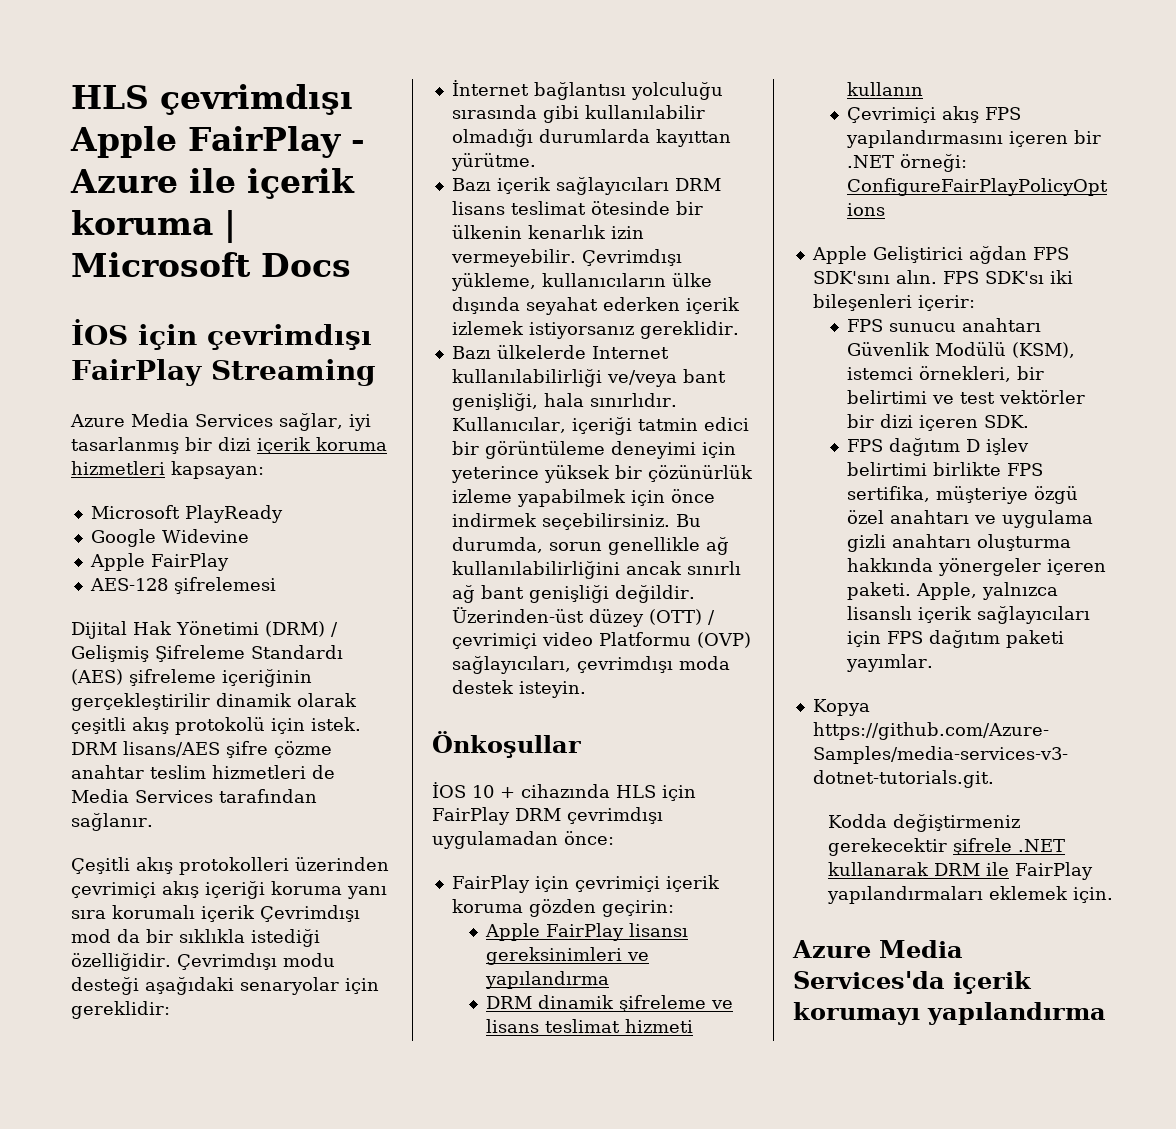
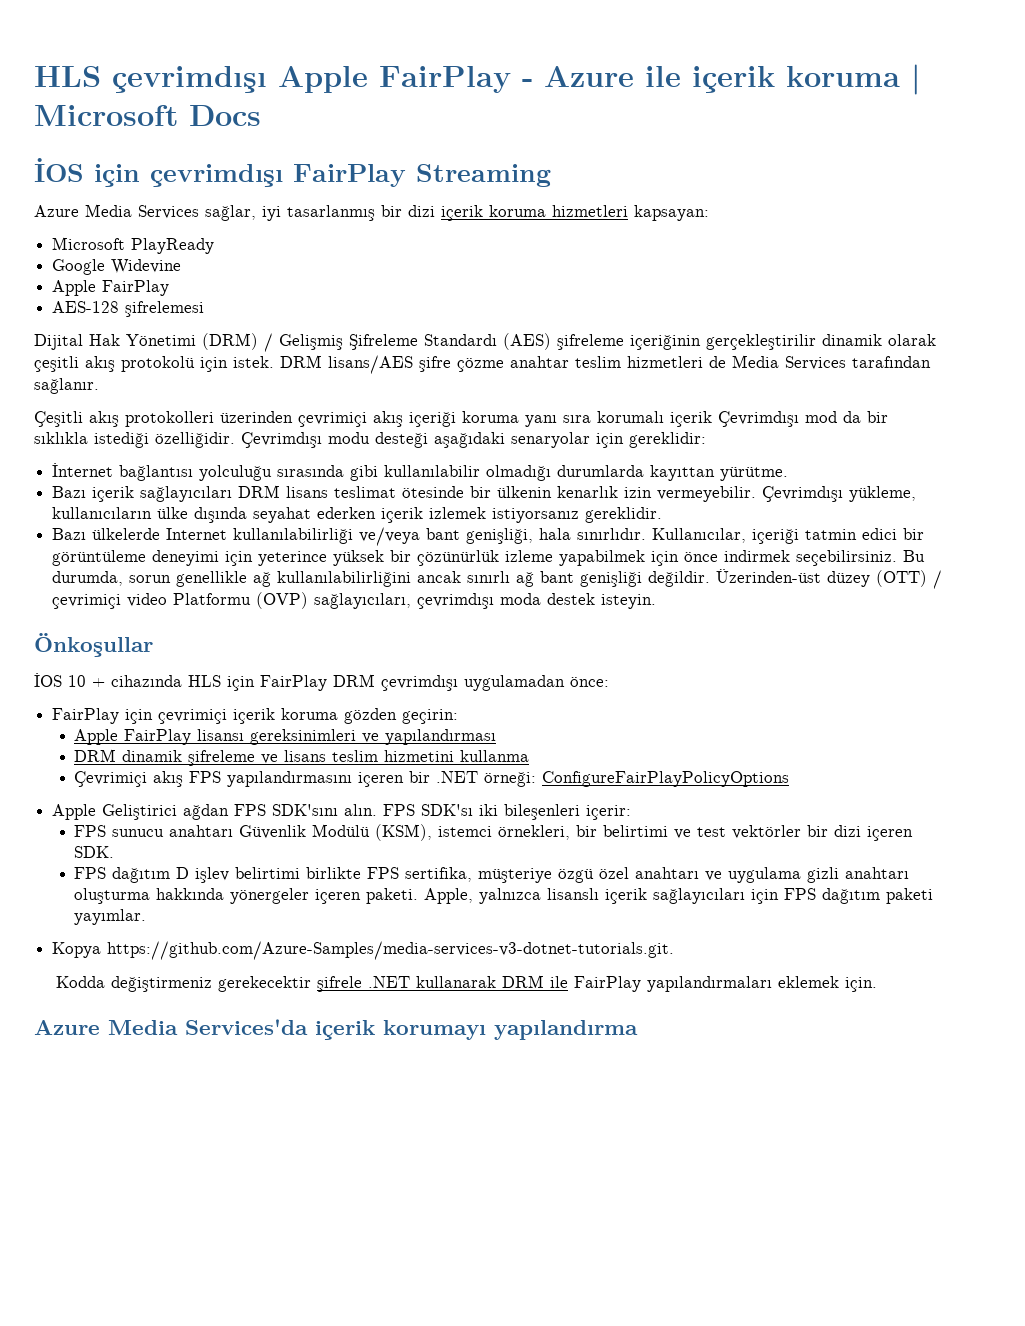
- Apple FairPlay lisansı gereksinimleri ve yapılandırma
+ Apple FairPlay lisansı gereksinimleri ve yapılandırması
- DRM dinamik şifreleme ve lisans teslimat hizmeti kullanın
+ DRM dinamik şifreleme ve lisans teslim hizmetini kullanma

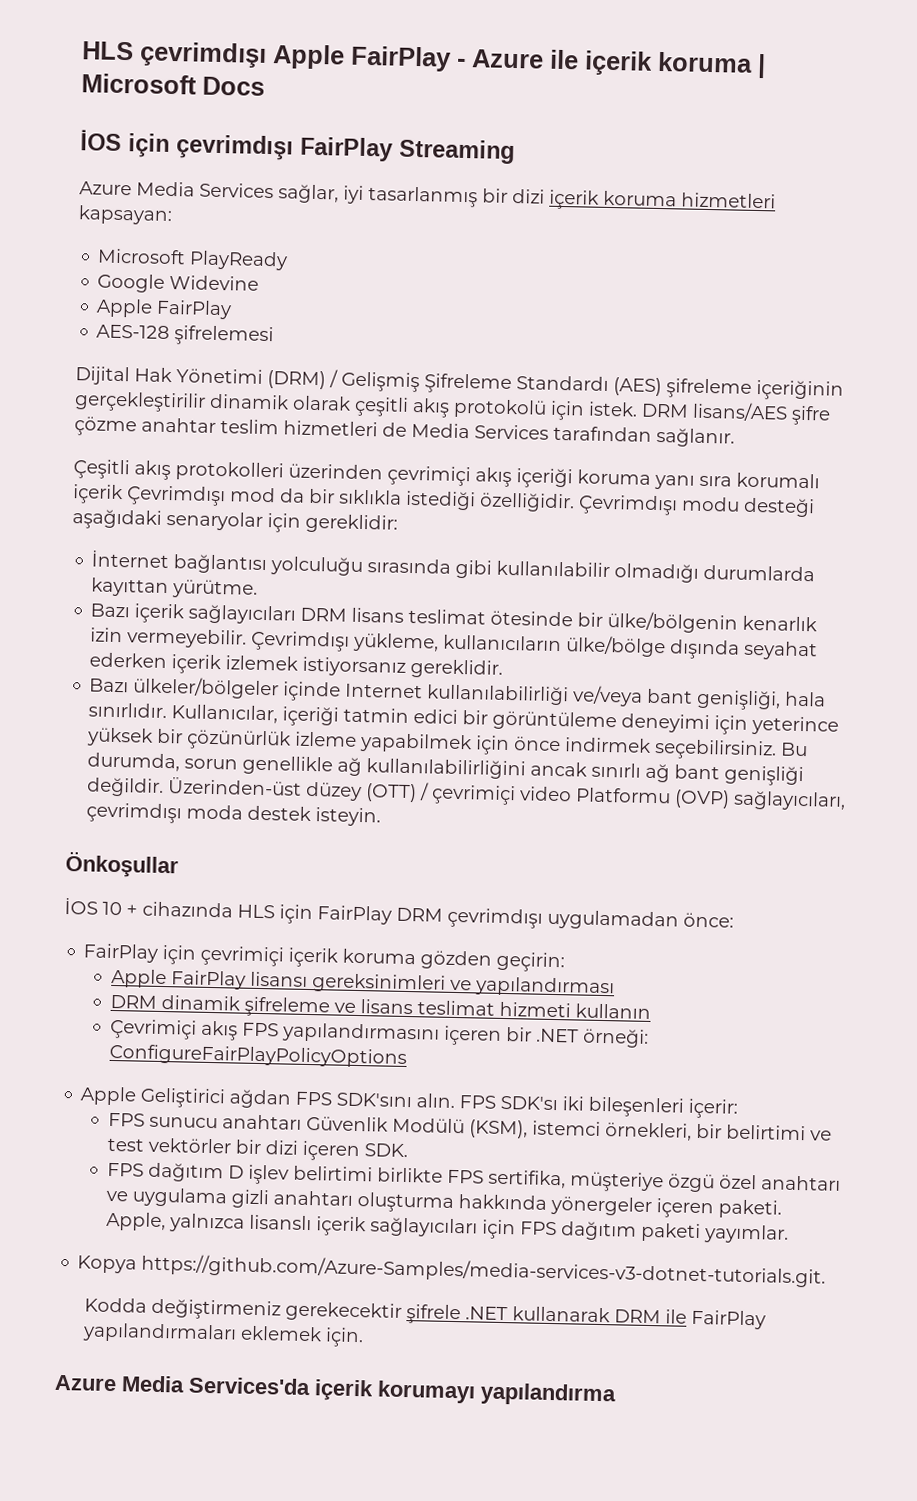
- Bazı içerik sağlayıcıları DRM lisans teslimat ötesinde bir ülkenin kenarlık izin vermeyebilir.
+ Bazı içerik sağlayıcıları DRM lisans teslimat ötesinde bir ülke/bölgenin kenarlık izin vermeyebilir.
- Çevrimdışı yükleme, kullanıcıların ülke dışında seyahat ederken içerik izlemek istiyorsanız gereklidir.
+ Çevrimdışı yükleme, kullanıcıların ülke/bölge dışında seyahat ederken içerik izlemek istiyorsanız gereklidir.
- Bazı ülkelerde Internet kullanılabilirliği ve/veya bant genişliği, hala sınırlıdır.
+ Bazı ülkeler/bölgeler içinde Internet kullanılabilirliği ve/veya bant genişliği, hala sınırlıdır.
- DRM dinamik şifreleme ve lisans teslim hizmetini kullanma
+ DRM dinamik şifreleme ve lisans teslimat hizmeti kullanın

